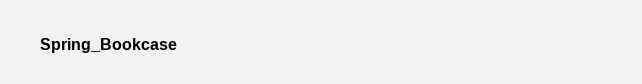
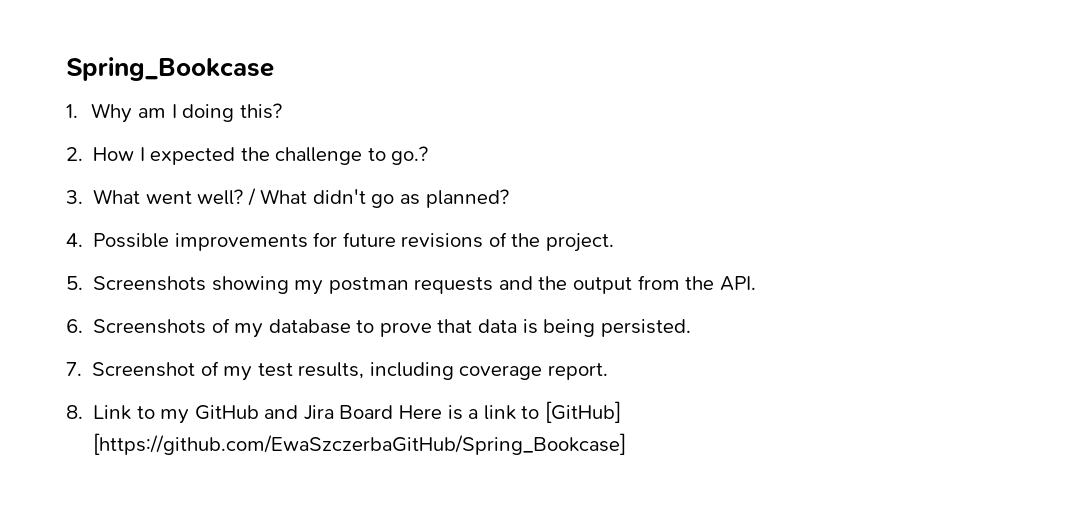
+ 1. Why am I doing this?
+ 2. How I expected the challenge to go.?
+ 3. What went well? / What didn't go as planned?
+ 4. Possible improvements for future revisions of the project.
+ 5. Screenshots showing my postman requests and the output from the API.
+ 6. Screenshots of my database to prove that data is being persisted.
+ 7. Screenshot of my test results, including coverage report.
+ 8. Link to my GitHub and Jira Board Here is a link to [GitHub] [https://github.com/EwaSzczerbaGitHub/Spring_Bookcase]

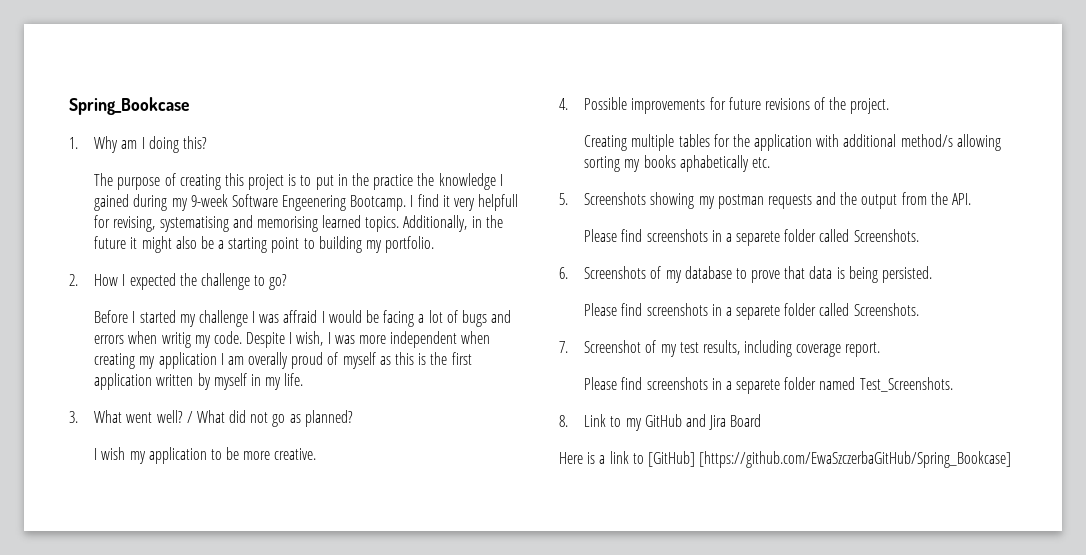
+ The purpose of creating this project is to put in the practice the knowledge I gained during my 9-week Software Engeenering Bootcamp. I find it very helpfull for revising, systematising and memorising learned topics. Additionally, in the future it might also be a starting point to building my portfolio.
- 2. How I expected the challenge to go.?
+ 2. How I expected the challenge to go?
+ Before I started my challenge I was affraid I would be facing a lot of bugs and errors when writig my code. Despite I wish, I was more independent when creating my application I am overally proud of myself as this is the first application written by myself in my life.
- / What didn't go as planned?
+ / What did not go as planned?
+ I wish my application to be more creative.
+ Creating multiple tables for the application with additional method/s allowing sorting my books aphabetically etc.
  5. Screenshots showing my postman requests and the output from the API.
+ Please find screenshots in a separete folder called Screenshots.
  6. Screenshots of my database to prove that data is being persisted.
+ Please find screenshots in a separete folder called Screenshots.
+ Please find screenshots in a separete folder named Test_Screenshots.
- 8. Link to my GitHub and Jira Board Here is a link to [GitHub] [https://github.com/EwaSzczerbaGitHub/Spring_Bookcase]
+ 8. Link to my GitHub and Jira Board
+ Here is a link to [GitHub] [https://github.com/EwaSzczerbaGitHub/Spring_Bookcase]

